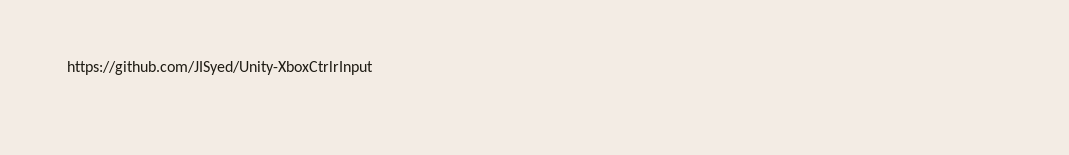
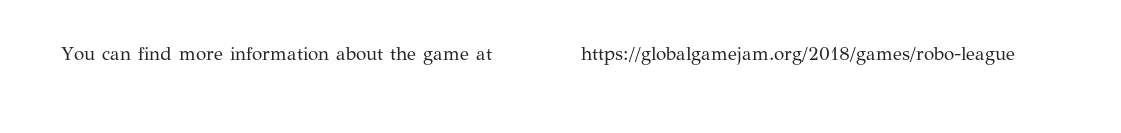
- https://github.com/JISyed/Unity-XboxCtrlrInput
+ You can find more information about the game at https://globalgamejam.org/2018/games/robo-league

